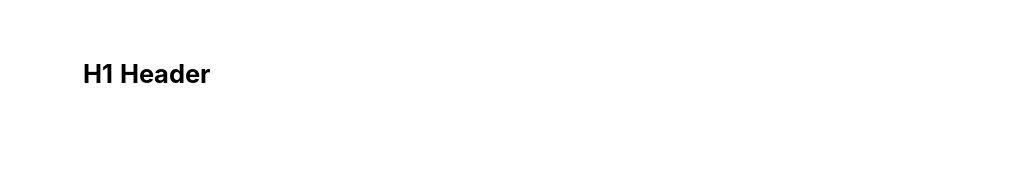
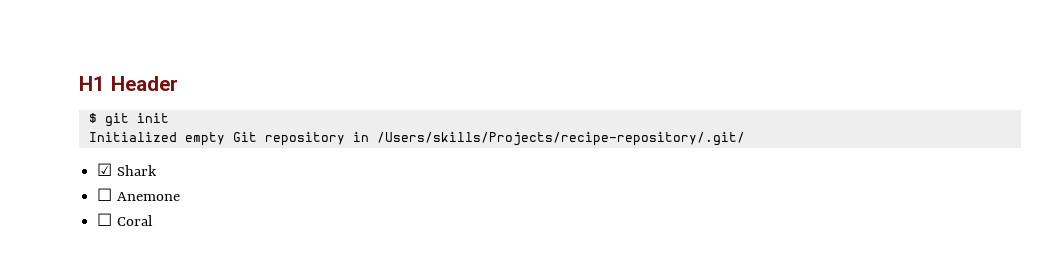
+ $ git init
+ Initialized empty Git repository in /Users/skills/Projects/recipe-repository/.git/
+ ☑ Shark
+ ☐ Anemone
+ ☐ Coral

